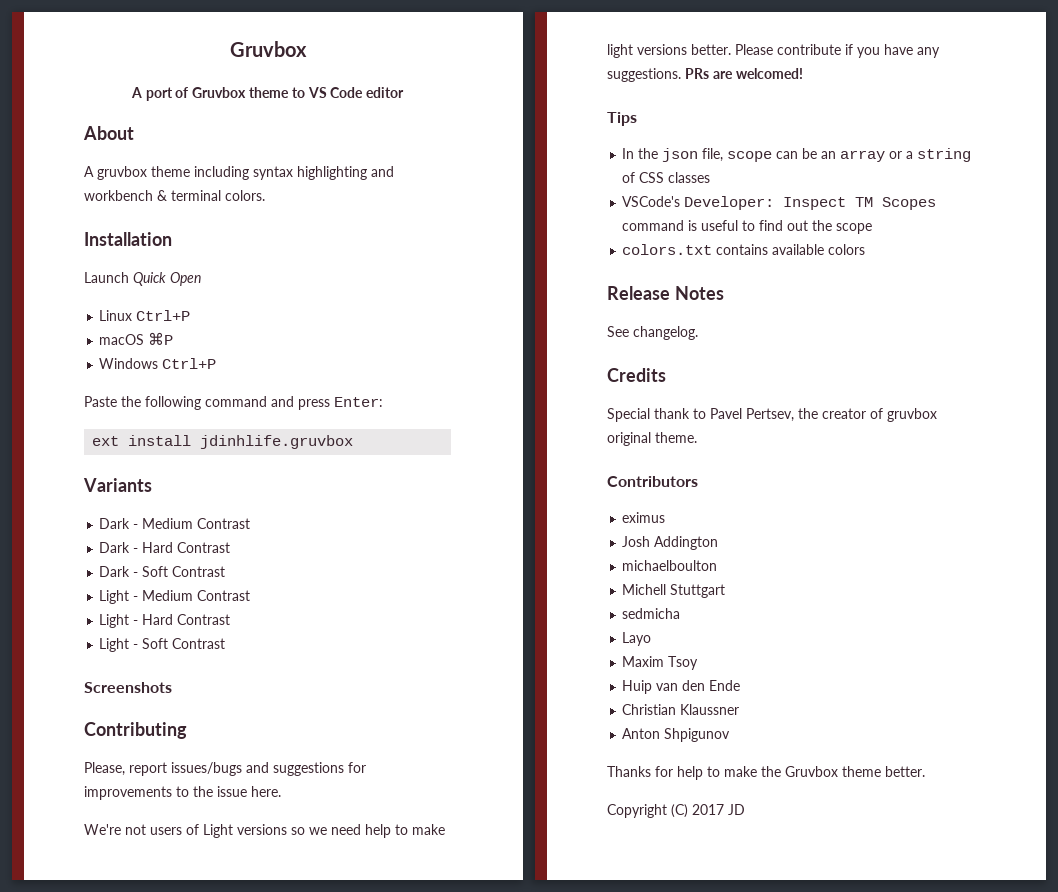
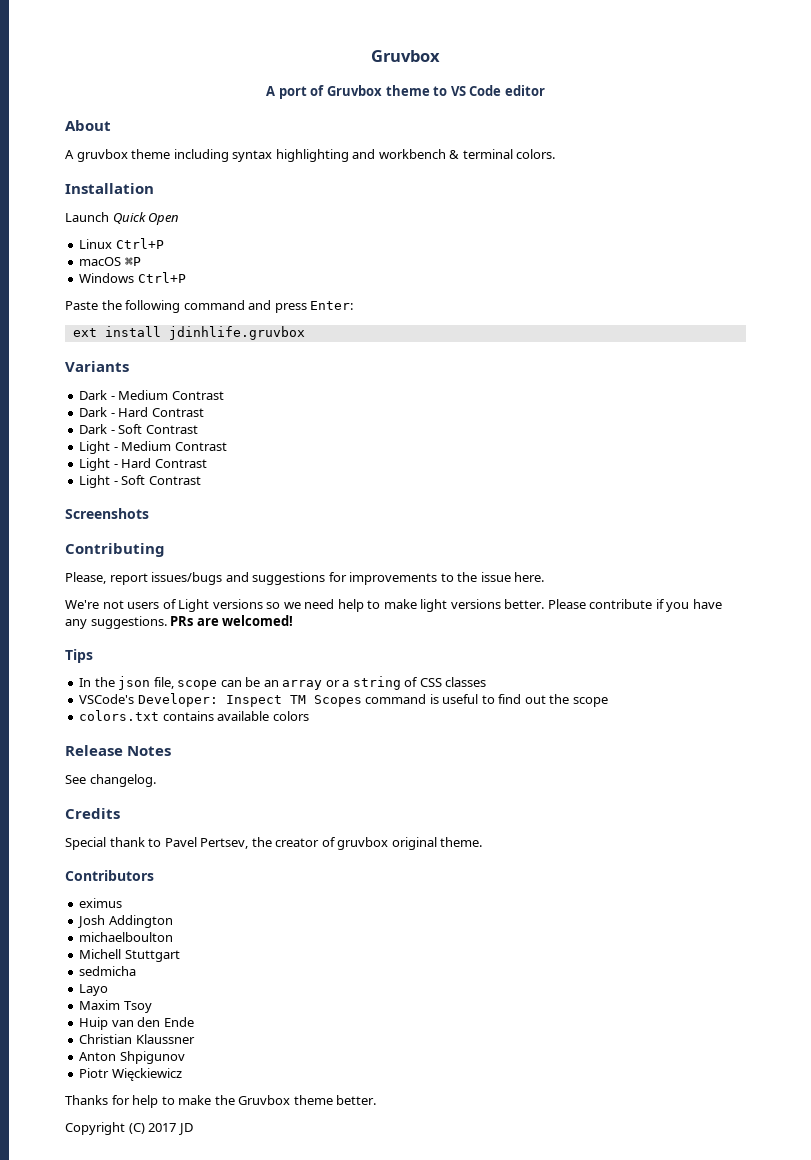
+ Piotr Więckiewicz

